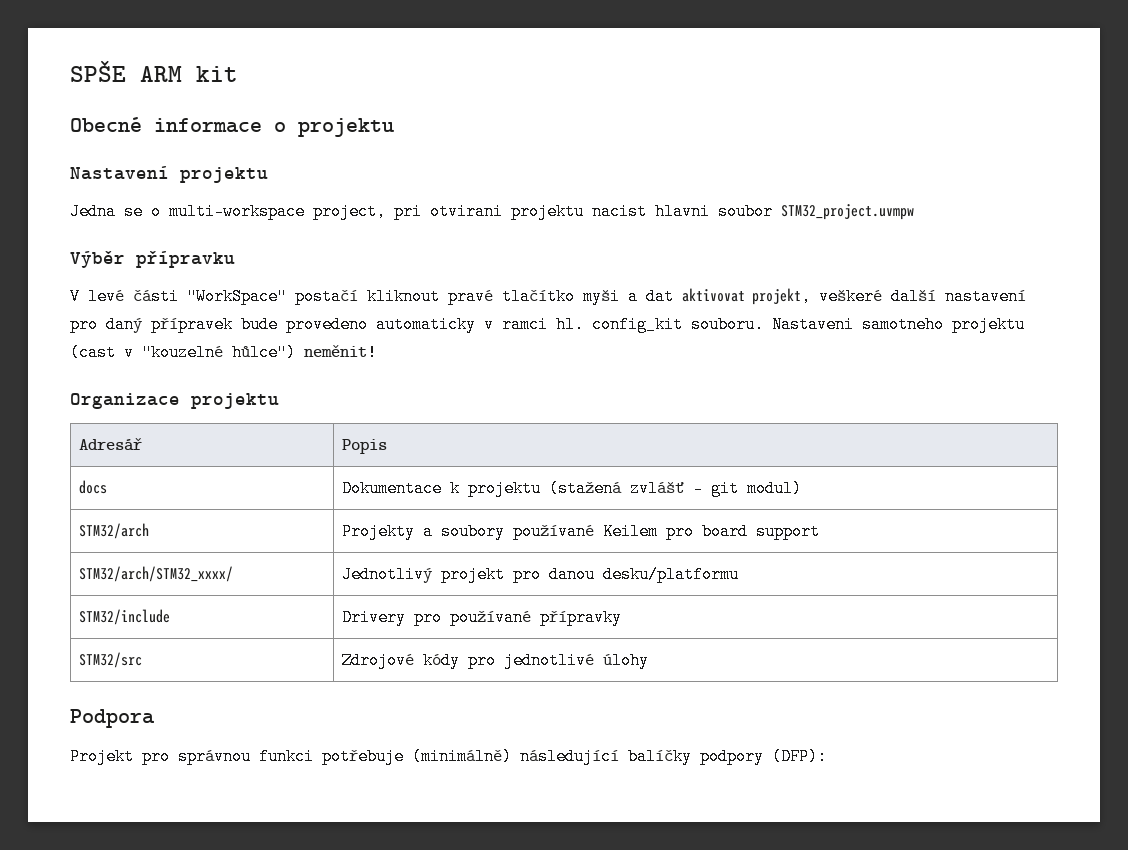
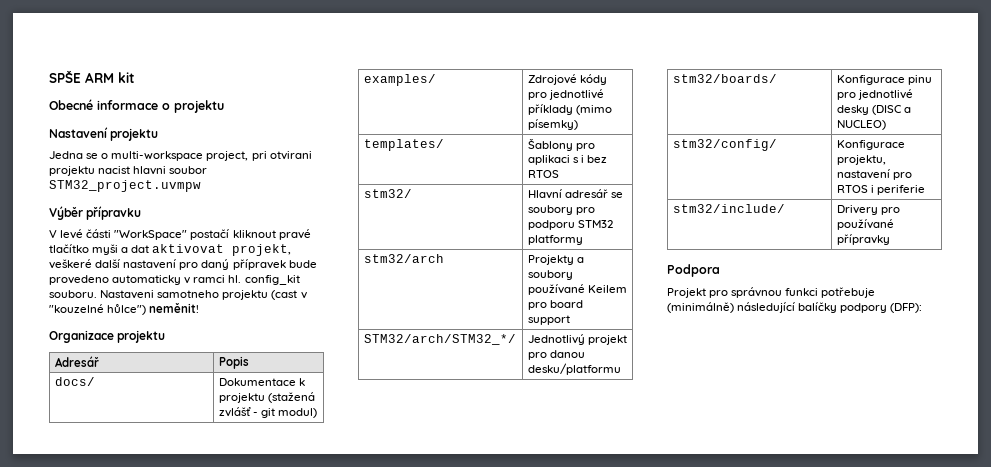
- docs | Dokumentace k projektu (stažená zvlášť - git modul)
+ docs/ | Dokumentace k projektu (stažená zvlášť - git modul)
- STM32/arch | Projekty a soubory používané Keilem pro board support
+ examples/ | Zdrojové kódy pro jednotlivé příklady (mimo písemky)
+ templates/ | Šablony pro aplikaci s i bez RTOS
+ stm32/ | Hlavní adresář se soubory pro podporu STM32 platformy
+ stm32/arch | Projekty a soubory používané Keilem pro board support
- STM32/arch/STM32_xxxx/ | Jednotlivý projekt pro danou desku/platformu
+ STM32/arch/STM32_*/ | Jednotlivý projekt pro danou desku/platformu
- STM32/include | Drivery pro používané přípravky
- STM32/src | Zdrojové kódy pro jednotlivé úlohy
+ stm32/boards/ | Konfigurace pinu pro jednotlivé desky (DISC a NUCLEO)
+ stm32/config/ | Konfigurace projektu, nastavení pro RTOS i periferie
+ stm32/include/ | Drivery pro používané přípravky

